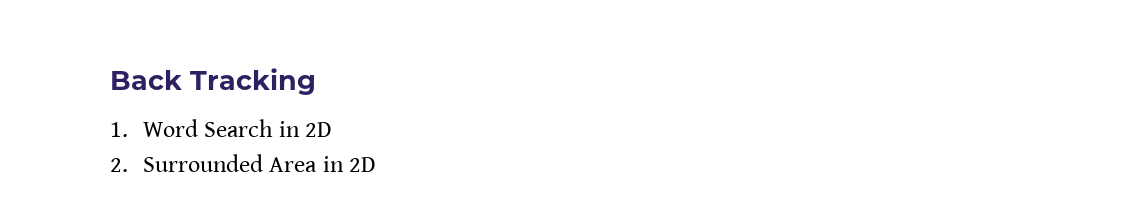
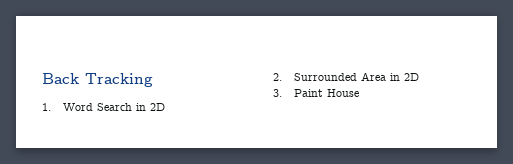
+ 3. Paint House

